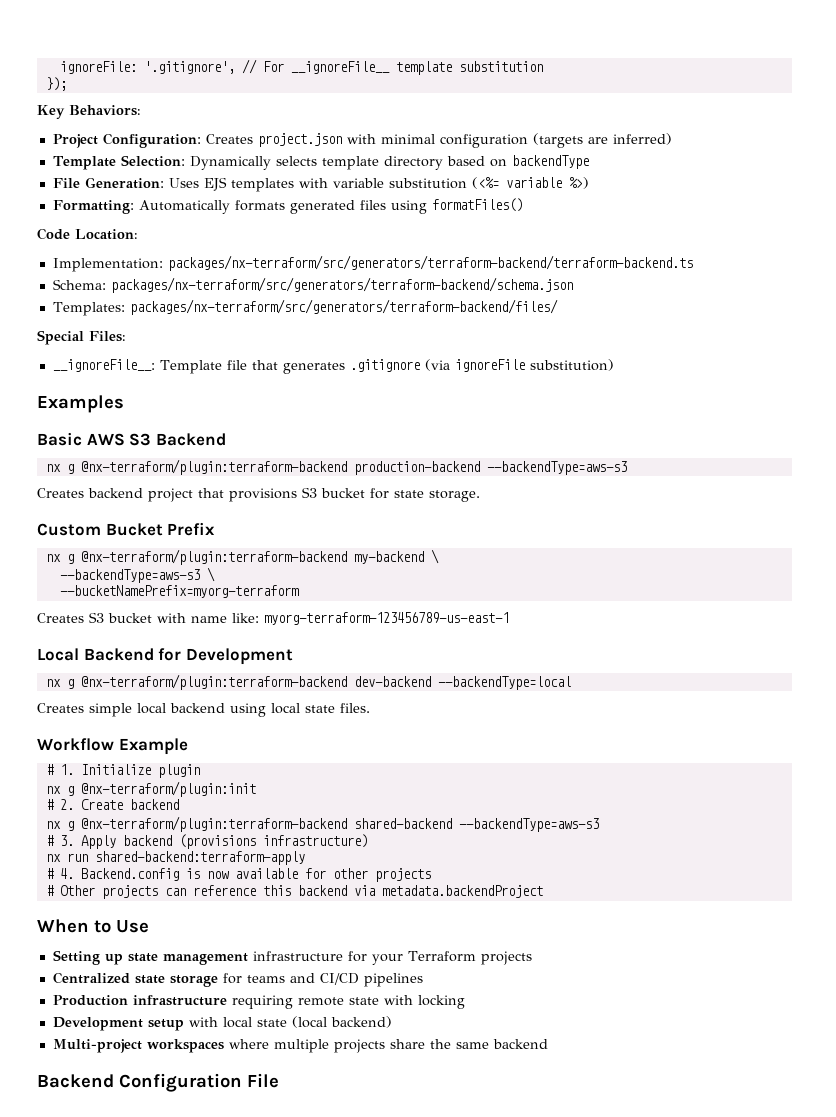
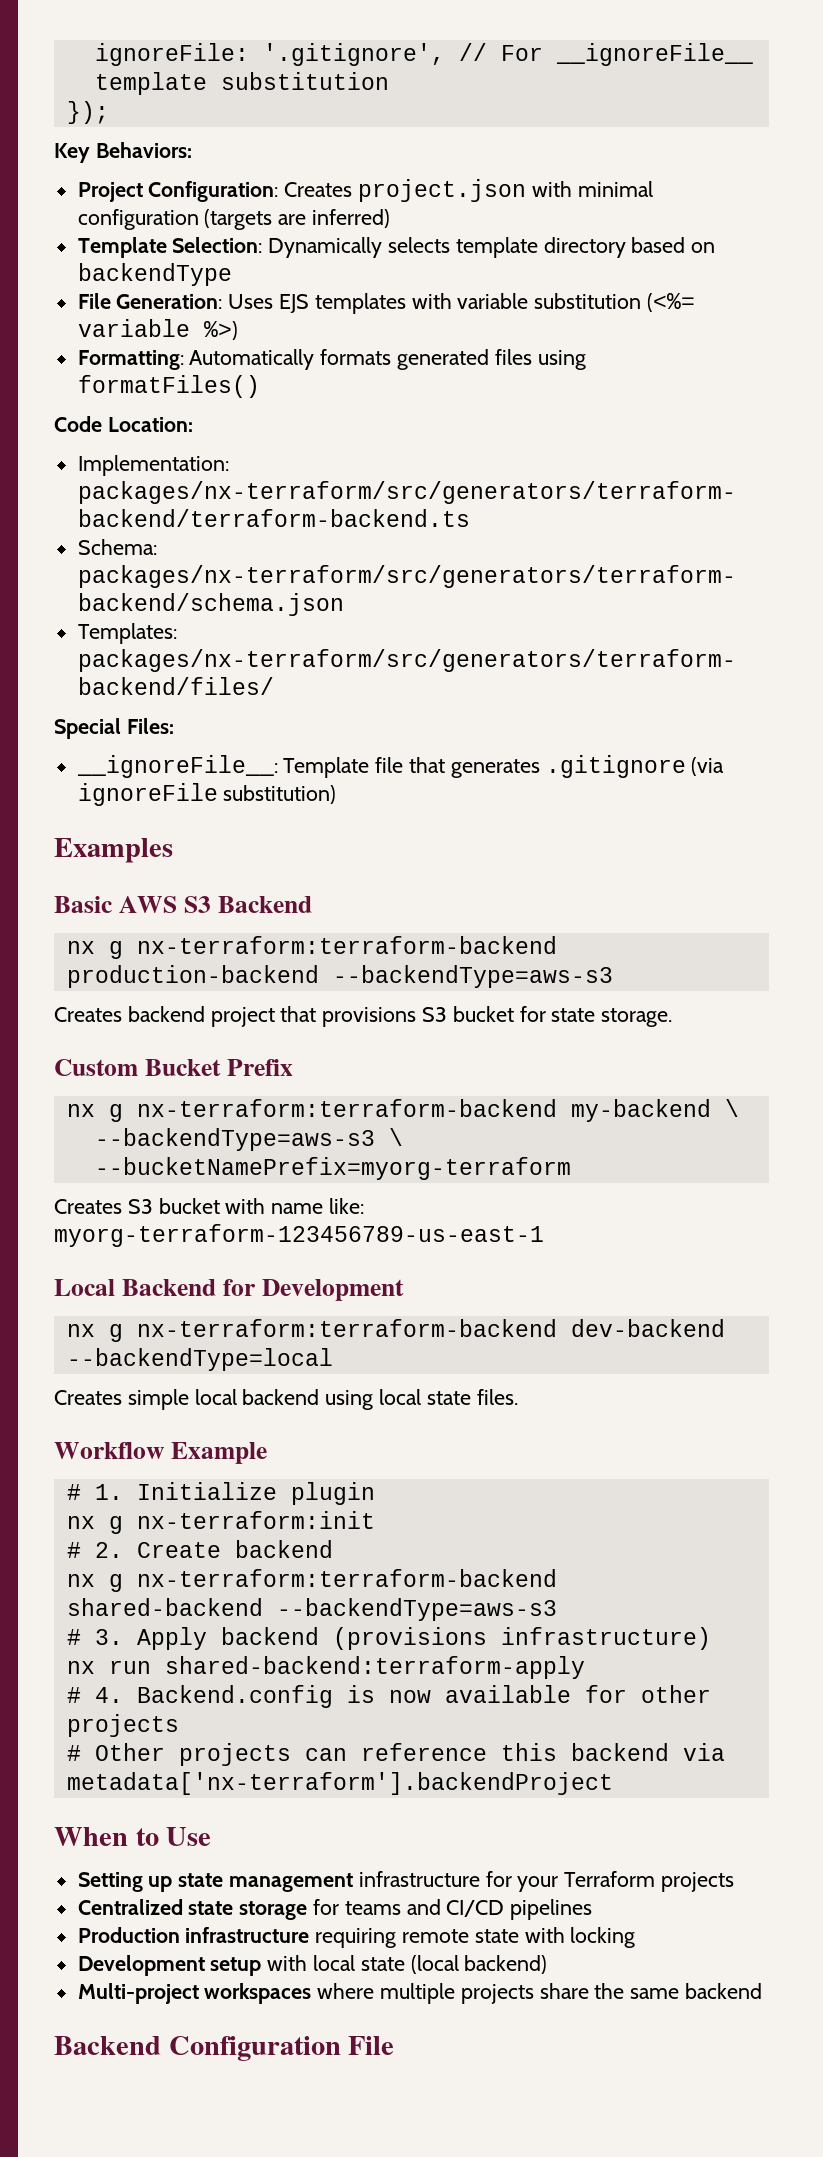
- nx g @nx-terraform/plugin:terraform-backend production-backend --backendType=aws-s3
+ nx g nx-terraform:terraform-backend production-backend --backendType=aws-s3
- nx g @nx-terraform/plugin:terraform-backend my-backend \
+ nx g nx-terraform:terraform-backend my-backend \
- nx g @nx-terraform/plugin:terraform-backend dev-backend --backendType=local
+ nx g nx-terraform:terraform-backend dev-backend --backendType=local
- nx g @nx-terraform/plugin:init
+ nx g nx-terraform:init
- nx g @nx-terraform/plugin:terraform-backend shared-backend --backendType=aws-s3
+ nx g nx-terraform:terraform-backend shared-backend --backendType=aws-s3
- # Other projects can reference this backend via metadata.backendProject
+ # Other projects can reference this backend via metadata['nx-terraform'].backendProject

